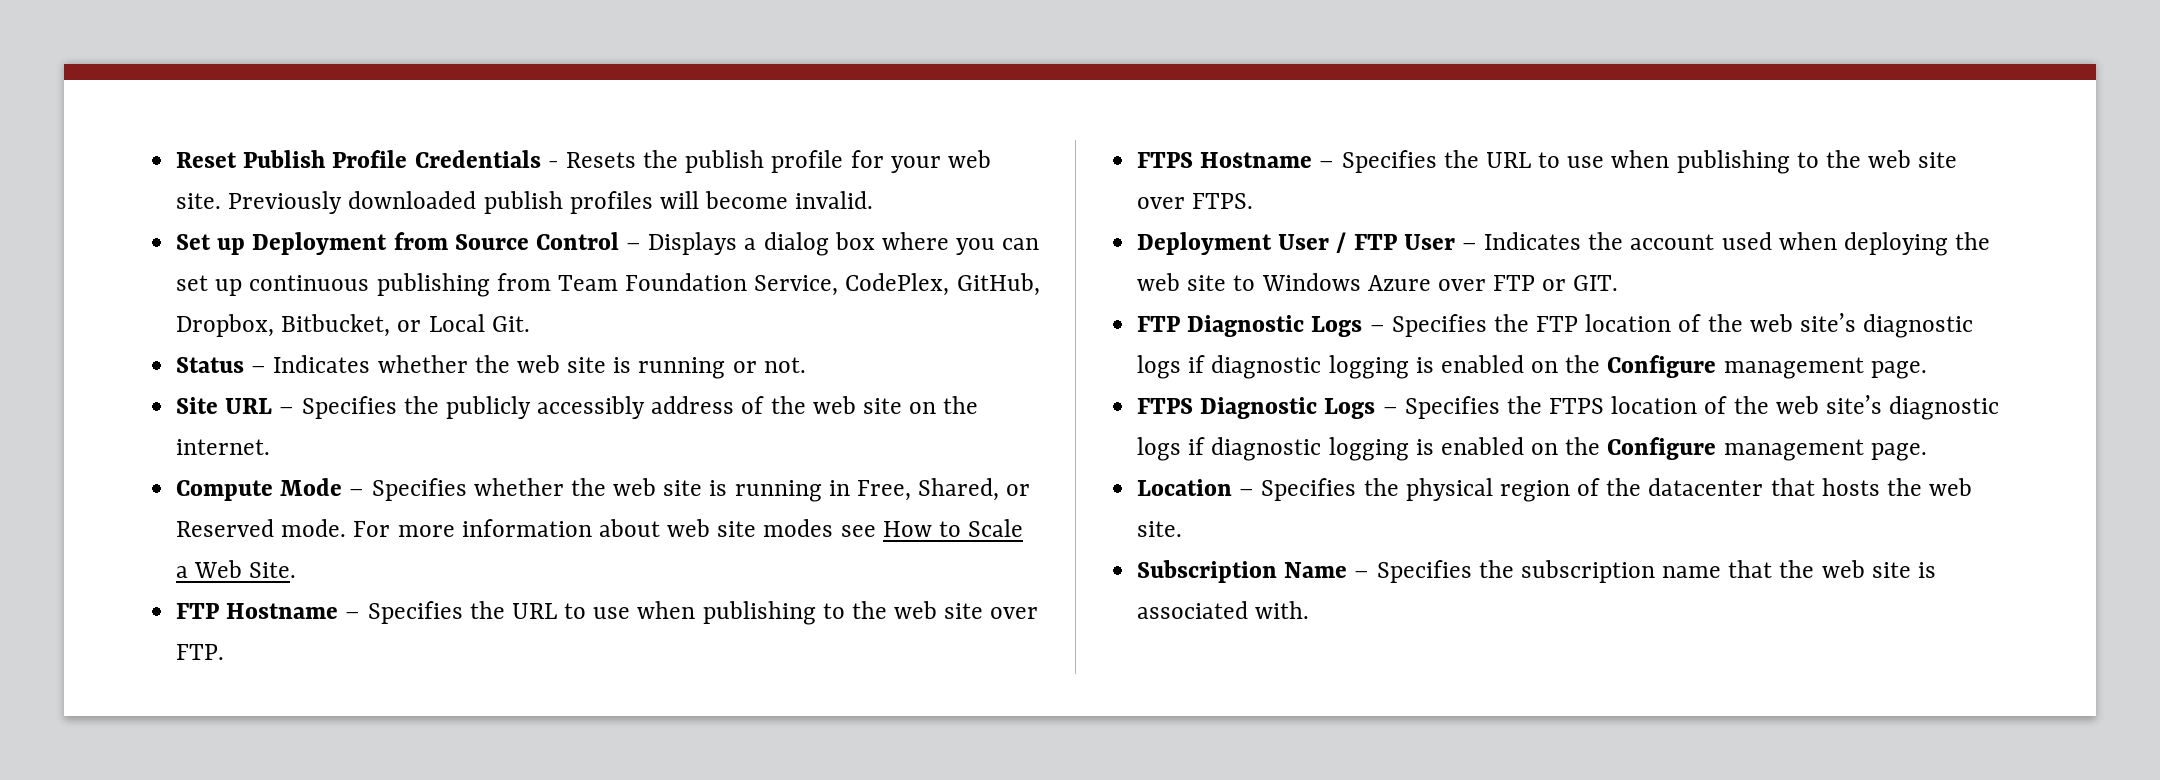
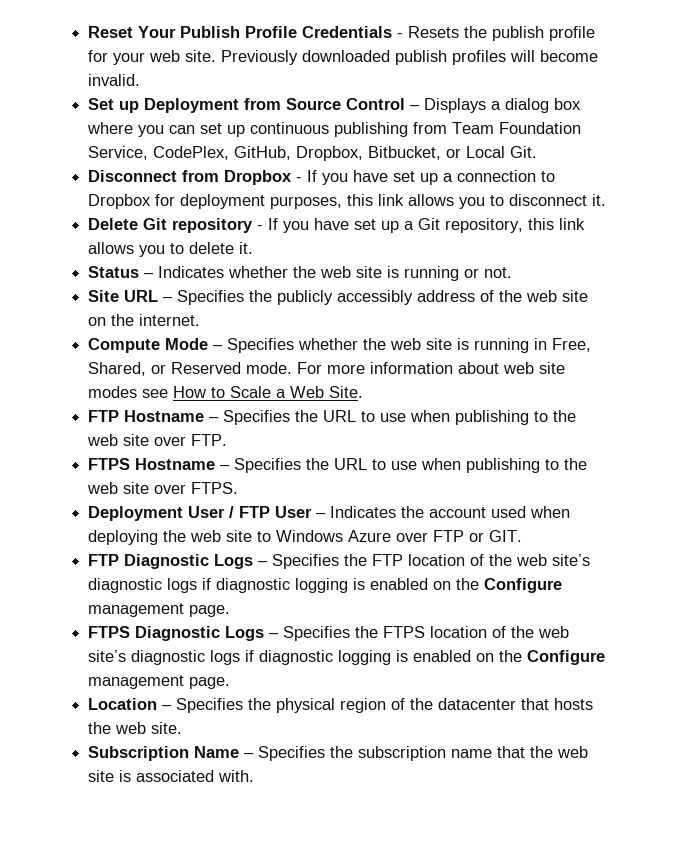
- Reset Publish Profile Credentials - Resets the publish profile for your web site.
+ Reset Your Publish Profile Credentials - Resets the publish profile for your web site.
+ Disconnect from Dropbox - If you have set up a connection to Dropbox for deployment purposes, this link allows you to disconnect it.
+ Delete Git repository - If you have set up a Git repository, this link allows you to delete it.

